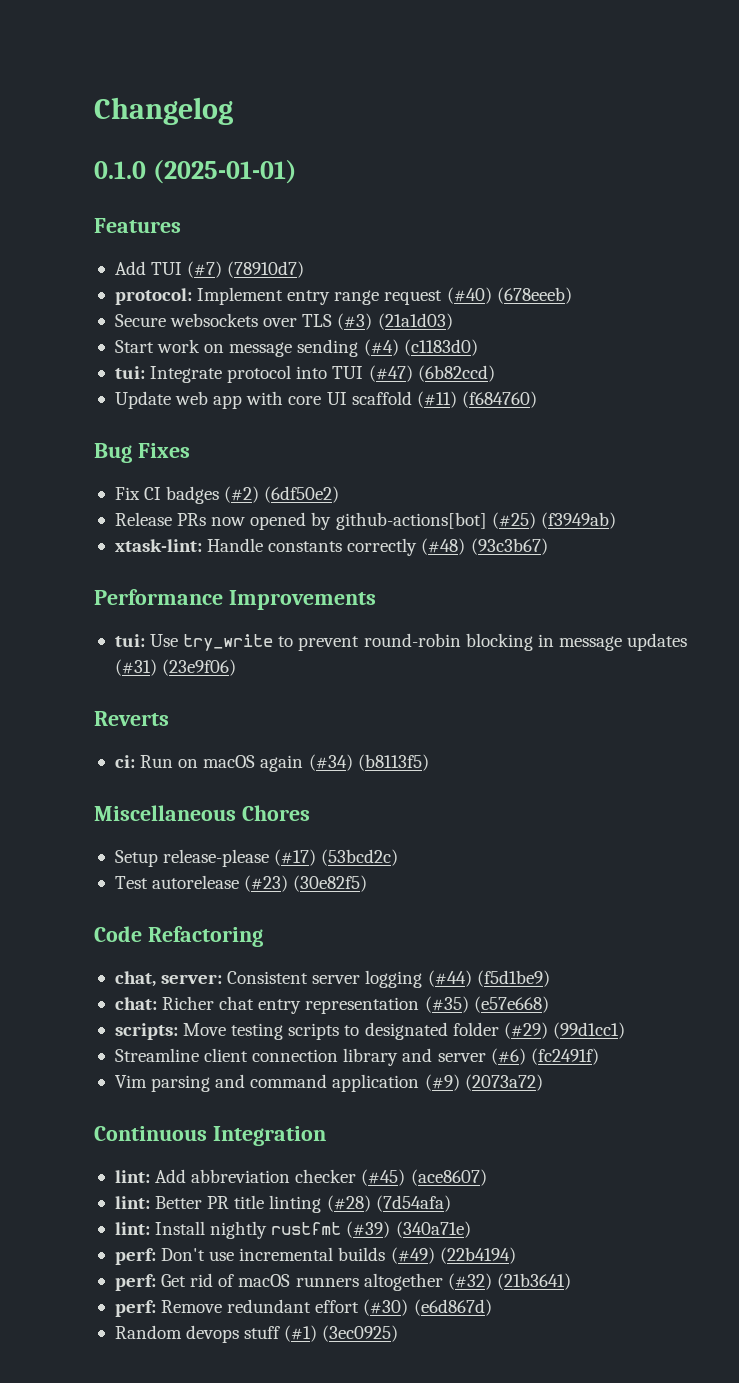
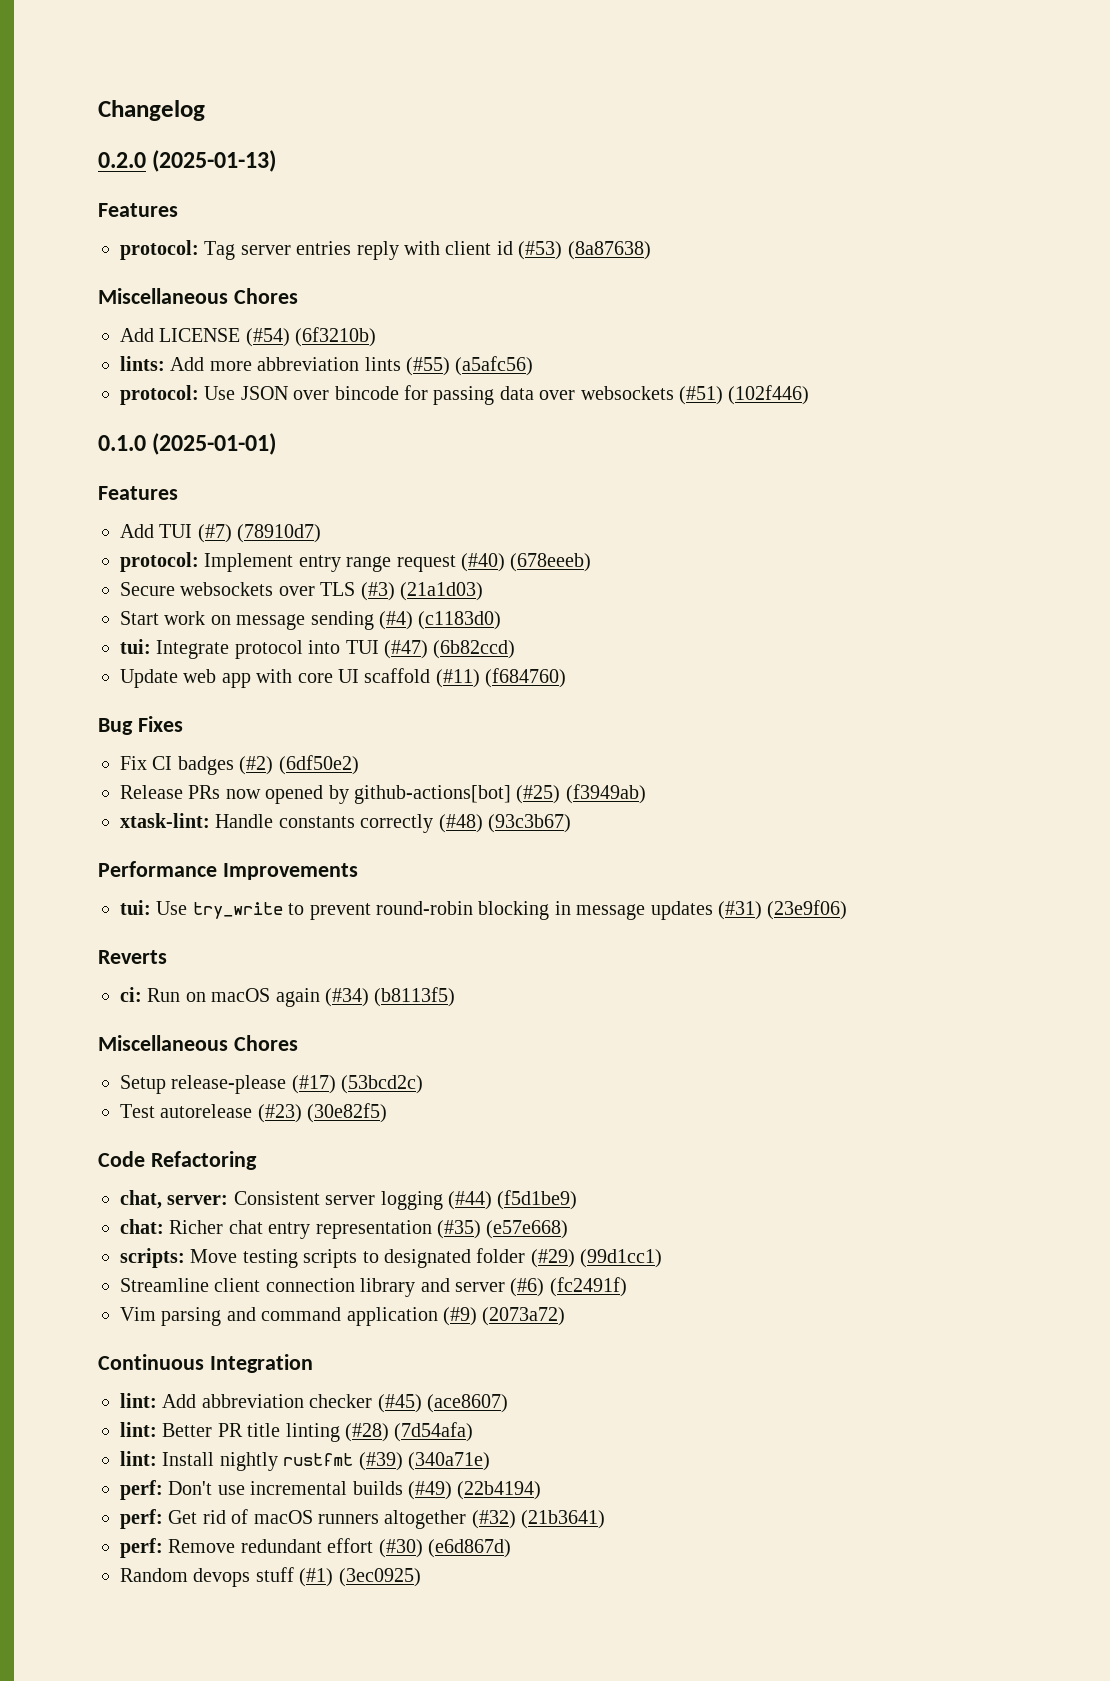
+ 0.2.0 (2025-01-13)
+ Features
+ protocol: Tag server entries reply with client id (#53) (8a87638)
+ Miscellaneous Chores
+ Add LICENSE (#54) (6f3210b)
+ lints: Add more abbreviation lints (#55) (a5afc56)
+ protocol: Use JSON over bincode for passing data over websockets (#51) (102f446)

